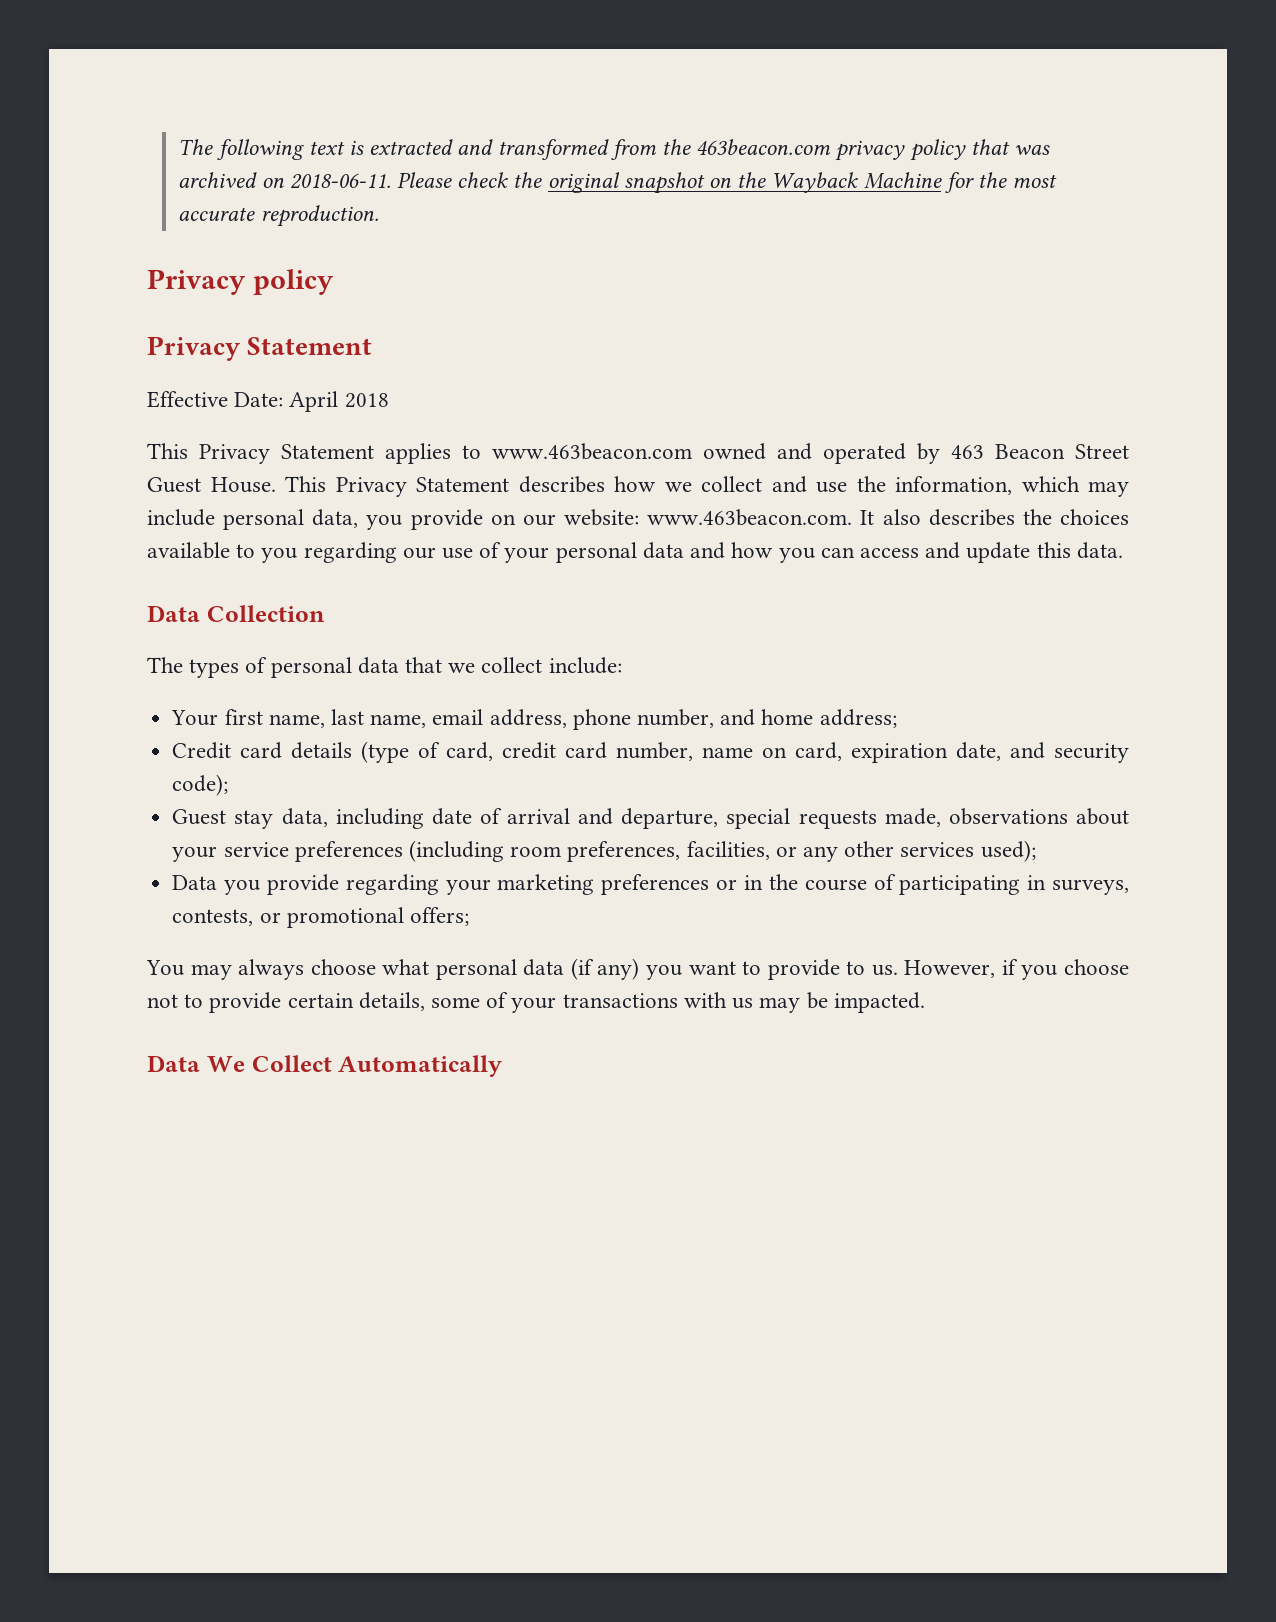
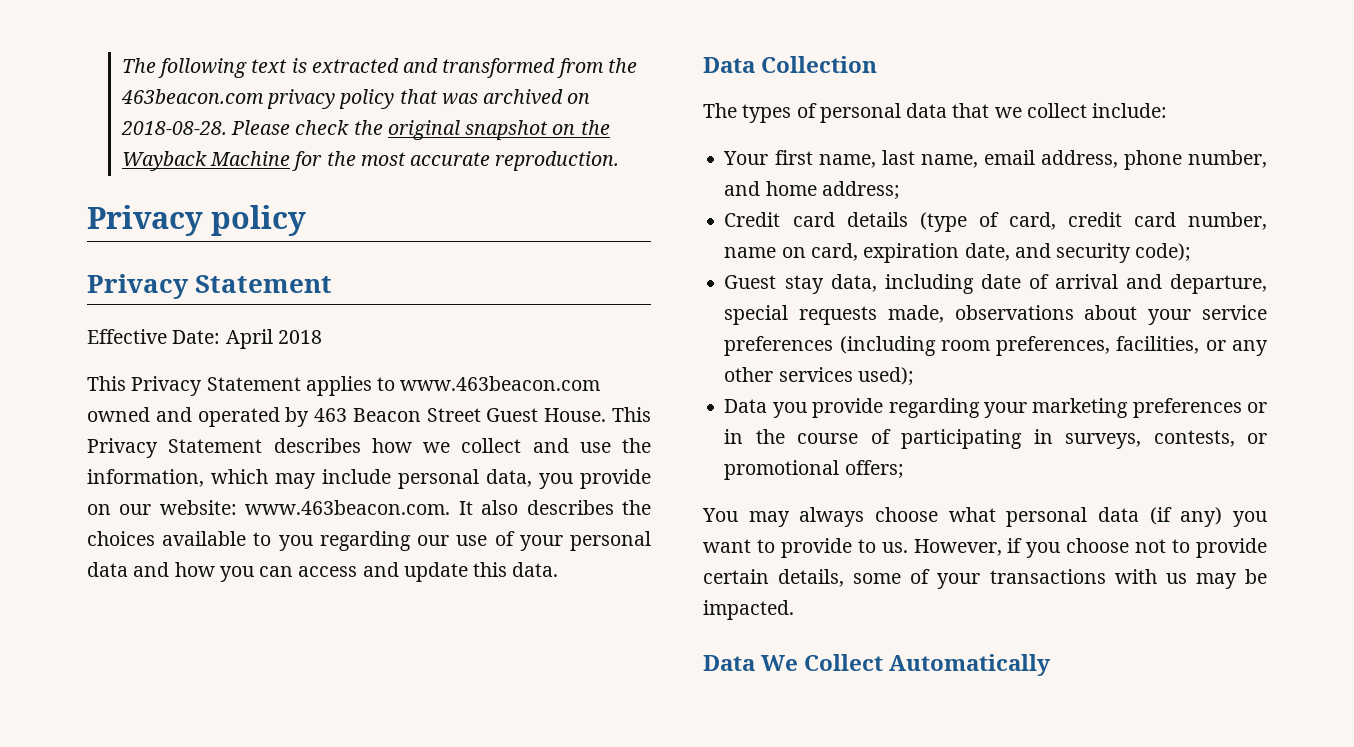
- The following text is extracted and transformed from the 463beacon.com privacy policy that was archived on 2018-06-11.
+ The following text is extracted and transformed from the 463beacon.com privacy policy that was archived on 2018-08-28.

